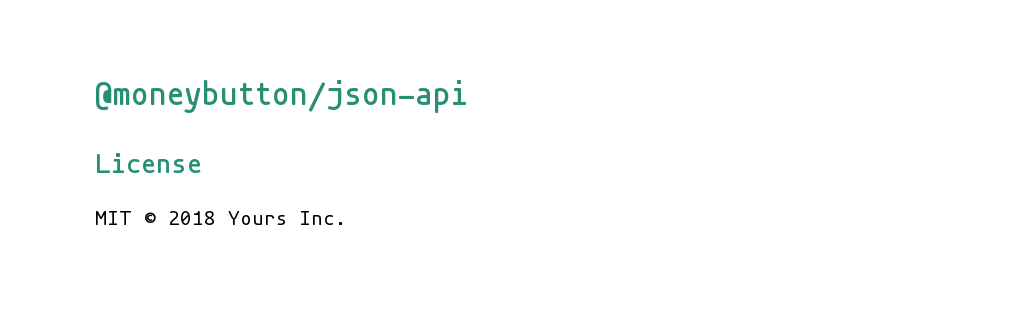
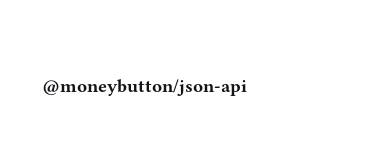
- License
- MIT © 2018 Yours Inc.

